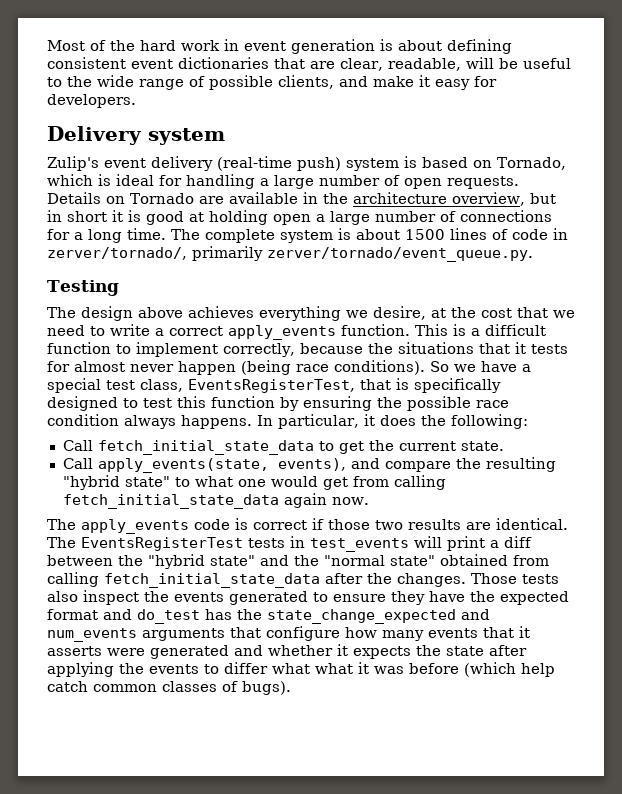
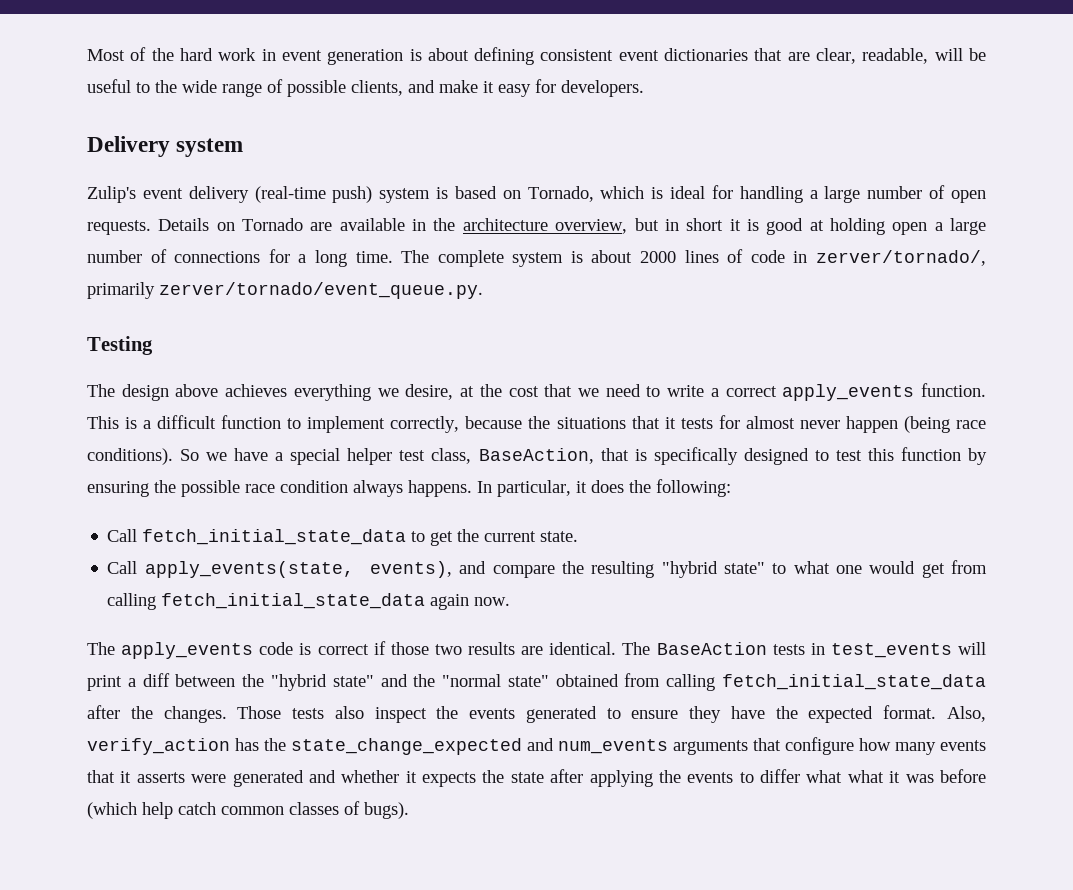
- The complete system is about 1500 lines of code in zerver/tornado/, primarily zerver/tornado/event_queue.py.
+ The complete system is about 2000 lines of code in zerver/tornado/, primarily zerver/tornado/event_queue.py.
- So we have a special test class, EventsRegisterTest, that is specifically designed to test this function by ensuring the possible race condition always happens.
+ So we have a special helper test class, BaseAction, that is specifically designed to test this function by ensuring the possible race condition always happens.
- The EventsRegisterTest tests in test_events will print a diff between the "hybrid state" and the "normal state" obtained from calling fetch_initial_state_data after the changes.
+ The BaseAction tests in test_events will print a diff between the "hybrid state" and the "normal state" obtained from calling fetch_initial_state_data after the changes.
- Those tests also inspect the events generated to ensure they have the expected format and do_test has the state_change_expected and num_events arguments that configure how many events that it asserts were generated and whether it expects the state after applying the events to differ what what it was before (which help catch common classes of bugs).
+ Those tests also inspect the events generated to ensure they have the expected format. Also, verify_action has the state_change_expected and num_events arguments that configure how many events that it asserts were generated and whether it expects the state after applying the events to differ what what it was before (which help catch common classes of bugs).

